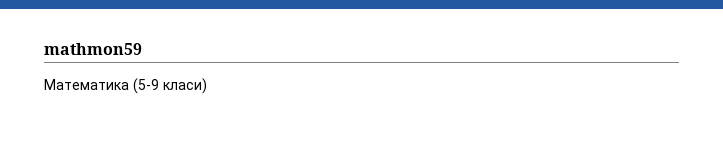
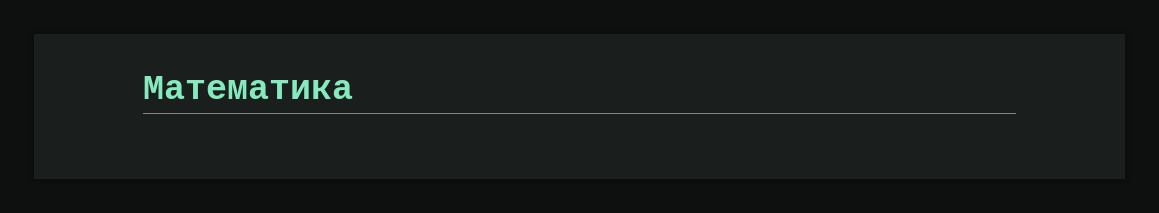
- mathmon59
- Математика (5-9 класи)
+ Математика

